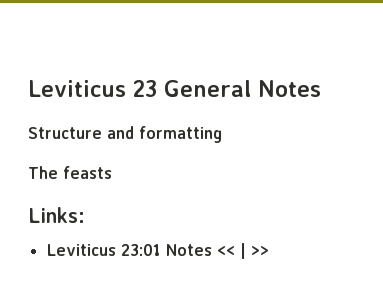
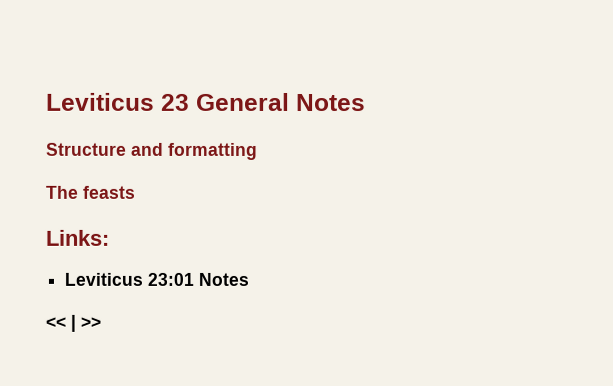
- Leviticus 23:01 Notes << | >>
+ Leviticus 23:01 Notes
+ << | >>

